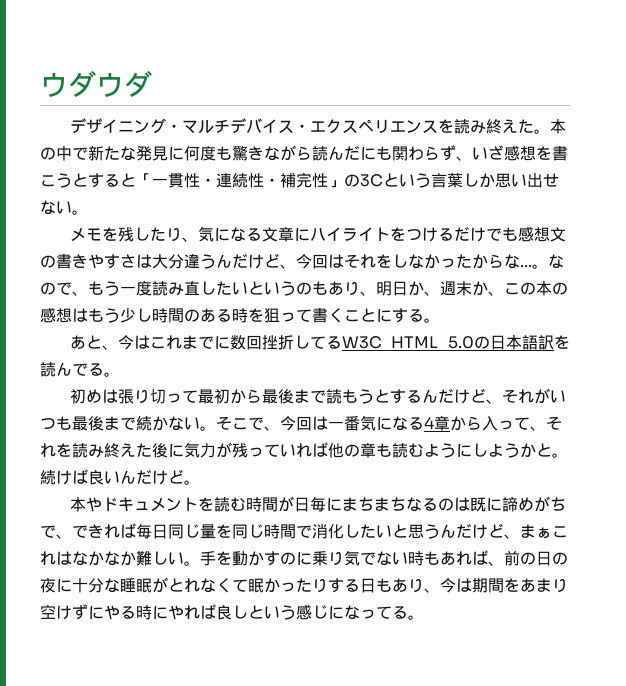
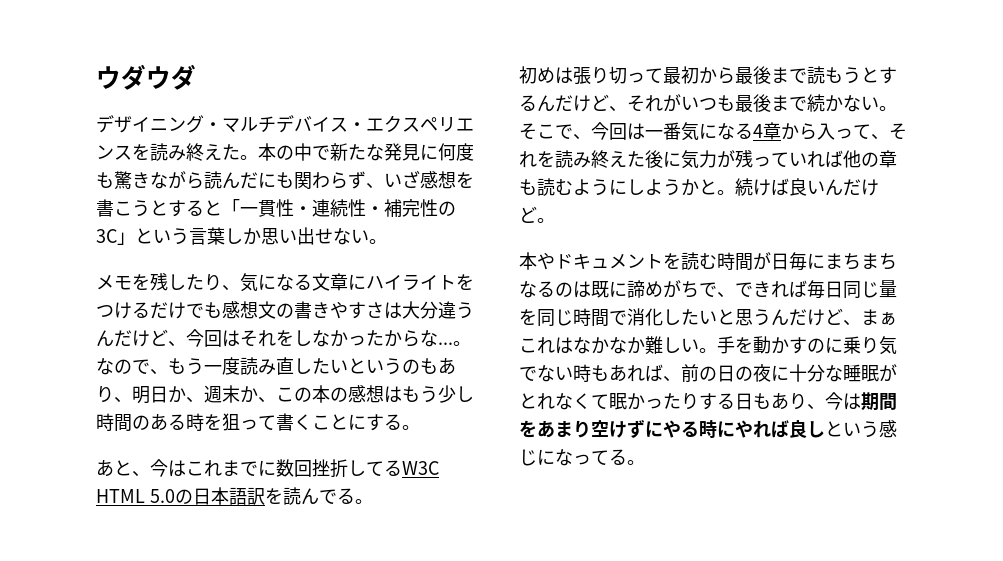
- 本の中で新たな発見に何度も驚きながら読んだにも関わらず、いざ感想を書こうとすると「一貫性・連続性・補完性」の3Cという言葉しか思い出せない。
+ 本の中で新たな発見に何度も驚きながら読んだにも関わらず、いざ感想を書こうとすると「一貫性・連続性・補完性の3C」という言葉しか思い出せない。

